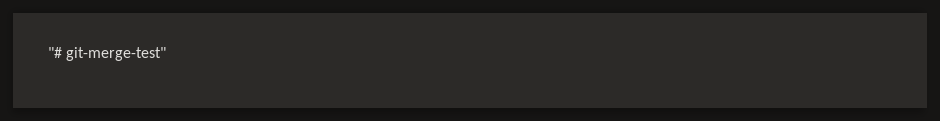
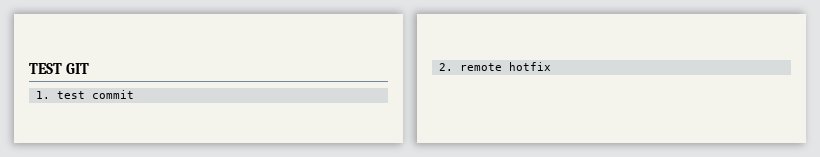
- "# git-merge-test"
+ TEST GIT
+ 1. test commit
+ 2. remote hotfix

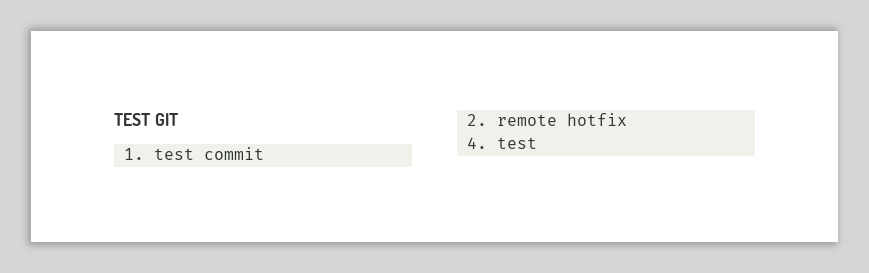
+ 4. test

